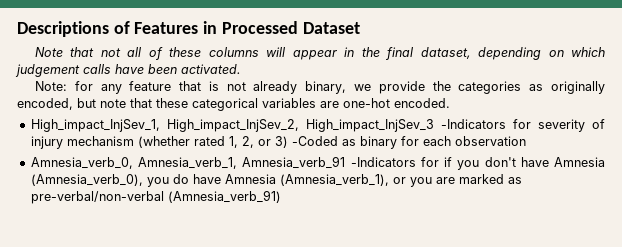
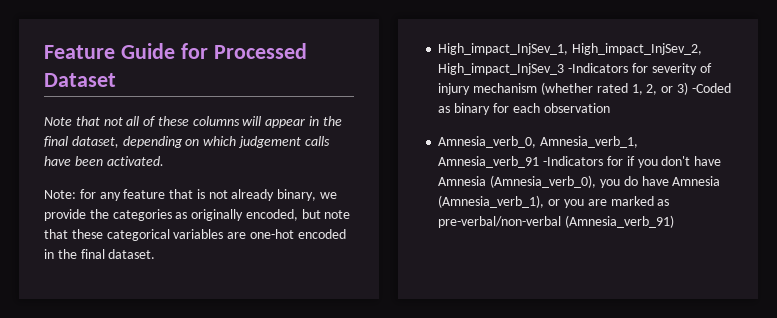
- Descriptions of Features in Processed Dataset
+ Feature Guide for Processed Dataset
- Note: for any feature that is not already binary, we provide the categories as originally encoded, but note that these categorical variables are one-hot encoded.
+ Note: for any feature that is not already binary, we provide the categories as originally encoded, but note that these categorical variables are one-hot encoded in the final dataset.

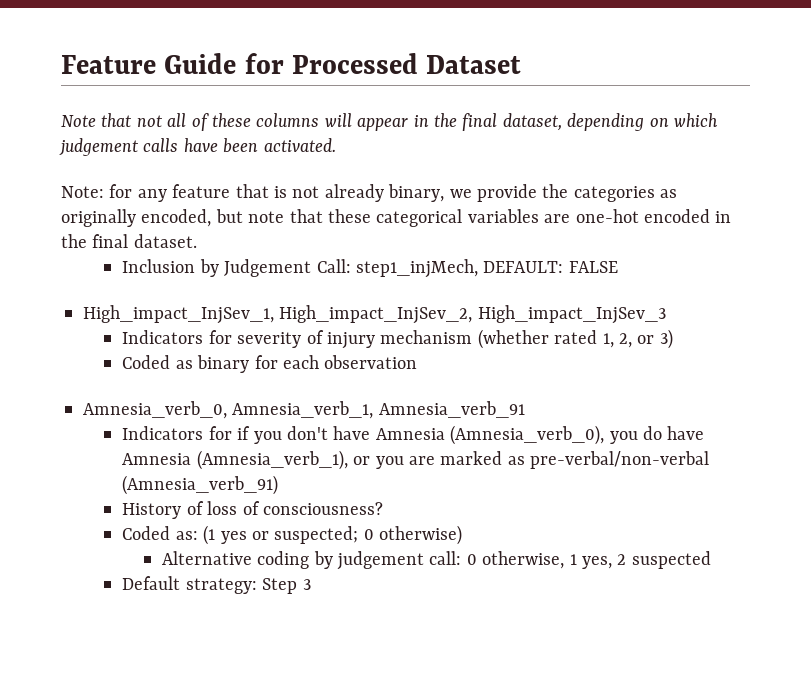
+ Inclusion by Judgement Call: step1_injMech, DEFAULT: FALSE
- High_impact_InjSev_1, High_impact_InjSev_2, High_impact_InjSev_3 -Indicators for severity of injury mechanism (whether rated 1, 2, or 3) -Coded as binary for each observation
+ High_impact_InjSev_1, High_impact_InjSev_2, High_impact_InjSev_3
+ Indicators for severity of injury mechanism (whether rated 1, 2, or 3)
+ Coded as binary for each observation
- Amnesia_verb_0, Amnesia_verb_1, Amnesia_verb_91 -Indicators for if you don't have Amnesia (Amnesia_verb_0), you do have Amnesia (Amnesia_verb_1), or you are marked as pre-verbal/non-verbal (Amnesia_verb_91)
+ Amnesia_verb_0, Amnesia_verb_1, Amnesia_verb_91
+ Indicators for if you don't have Amnesia (Amnesia_verb_0), you do have Amnesia (Amnesia_verb_1), or you are marked as pre-verbal/non-verbal (Amnesia_verb_91)
+ History of loss of consciousness?
+ Coded as: (1 yes or suspected; 0 otherwise)
+ Alternative coding by judgement call: 0 otherwise, 1 yes, 2 suspected
+ Default strategy: Step 3

